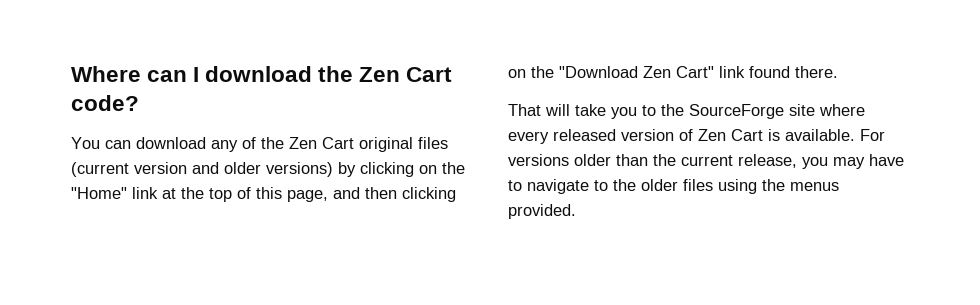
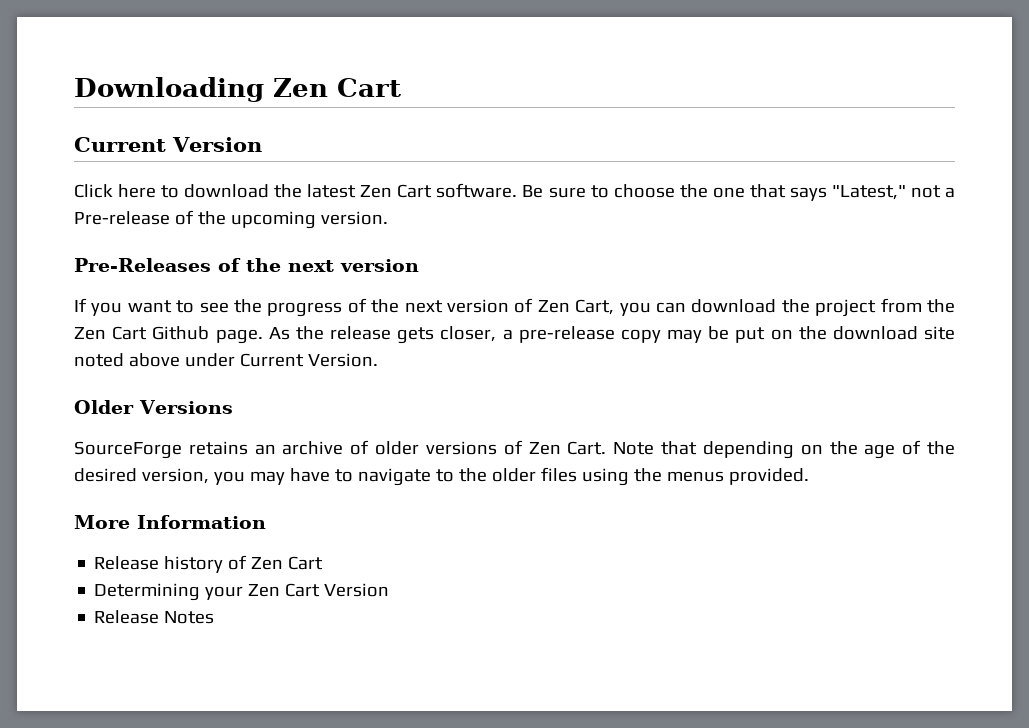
- Where can I download the Zen Cart code?
- You can download any of the Zen Cart original files (current version and older versions) by clicking on the "Home" link at the top of this page, and then clicking on the "Download Zen Cart" link found there.
- That will take you to the SourceForge site where every released version of Zen Cart is available. For versions older than the current release, you may have to navigate to the older files using the menus provided.
+ Downloading Zen Cart
+ Current Version
+ Click here to download the latest Zen Cart software. Be sure to choose the one that says "Latest," not a Pre-release of the upcoming version.
+ Pre-Releases of the next version
+ If you want to see the progress of the next version of Zen Cart, you can download the project from the Zen Cart Github page. As the release gets closer, a pre-release copy may be put on the download site noted above under Current Version.
+ Older Versions
+ SourceForge retains an archive of older versions of Zen Cart. Note that depending on the age of the desired version, you may have to navigate to the older files using the menus provided.
+ More Information
+ Release history of Zen Cart
+ Determining your Zen Cart Version
+ Release Notes

